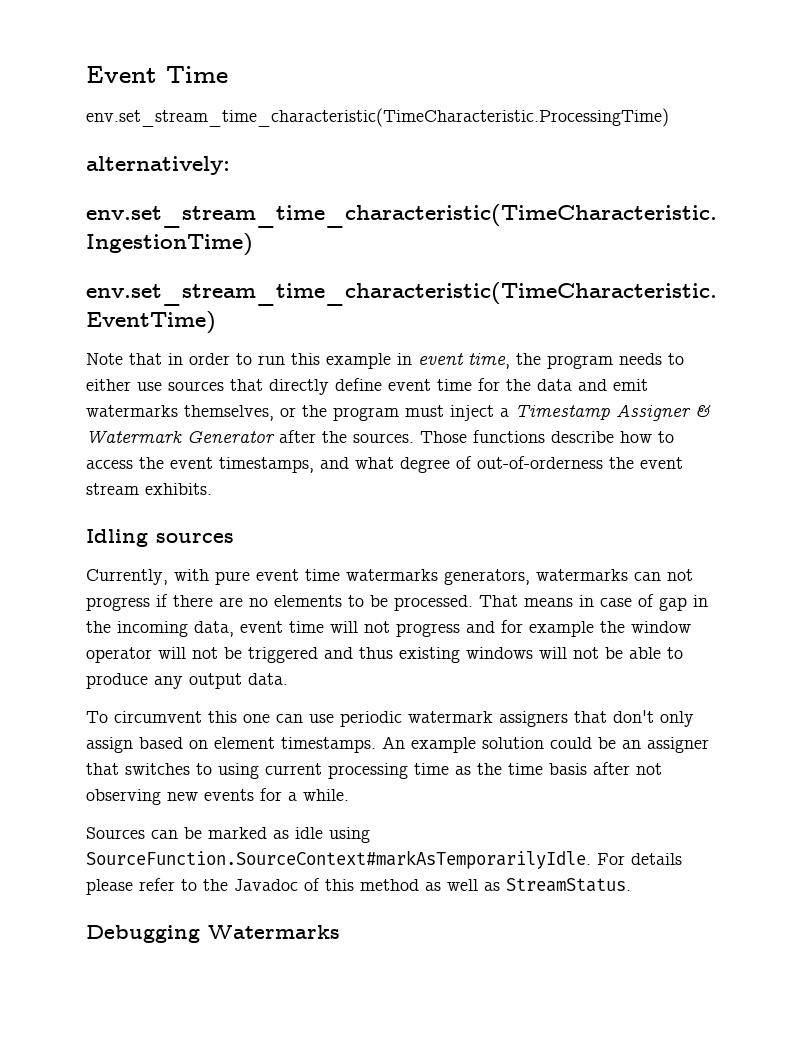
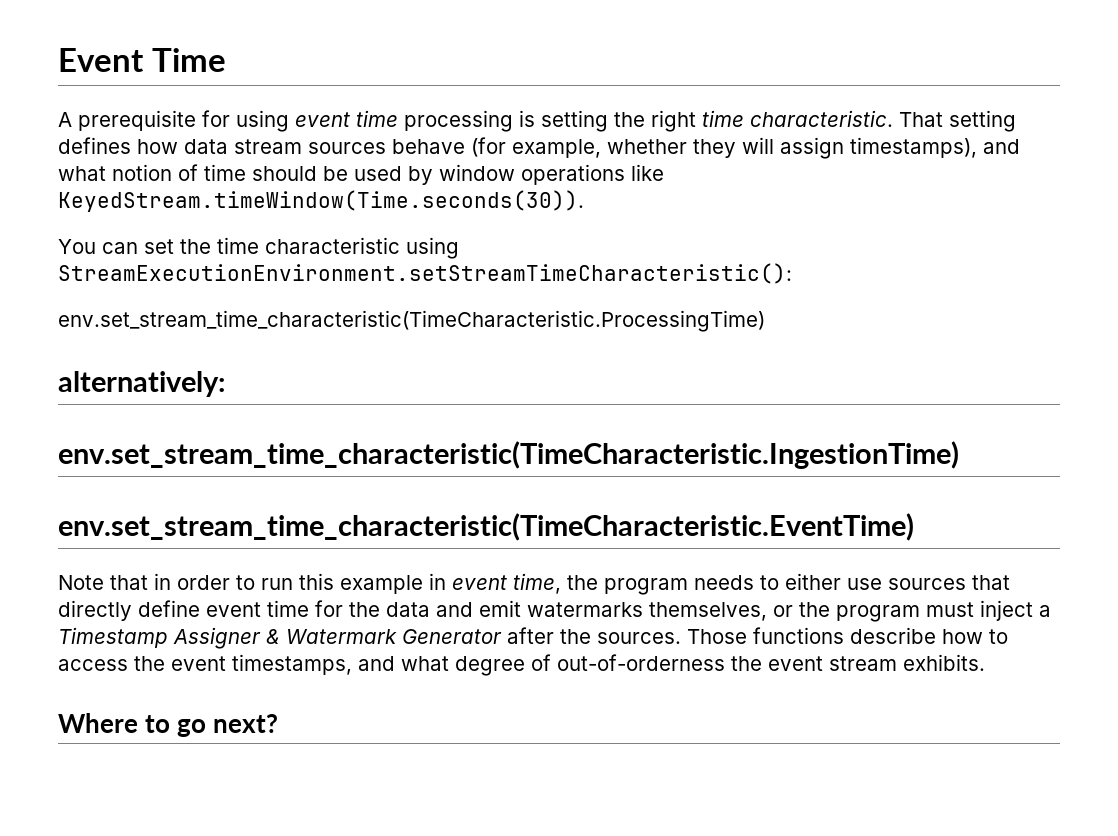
+ A prerequisite for using event time processing is setting the right time characteristic. That setting defines how data stream sources behave (for example, whether they will assign timestamps), and what notion of time should be used by window operations like KeyedStream.timeWindow(Time.seconds(30)).
+ You can set the time characteristic using StreamExecutionEnvironment.setStreamTimeCharacteristic():
- Idling sources
- Currently, with pure event time watermarks generators, watermarks can not progress if there are no elements to be processed. That means in case of gap in the incoming data, event time will not progress and for example the window operator will not be triggered and thus existing windows will not be able to produce any output data.
- To circumvent this one can use periodic watermark assigners that don't only assign based on element timestamps. An example solution could be an assigner that switches to using current processing time as the time basis after not observing new events for a while.
- Sources can be marked as idle using SourceFunction.SourceContext#markAsTemporarilyIdle. For details please refer to the Javadoc of this method as well as StreamStatus.
- Debugging Watermarks
+ Where to go next?

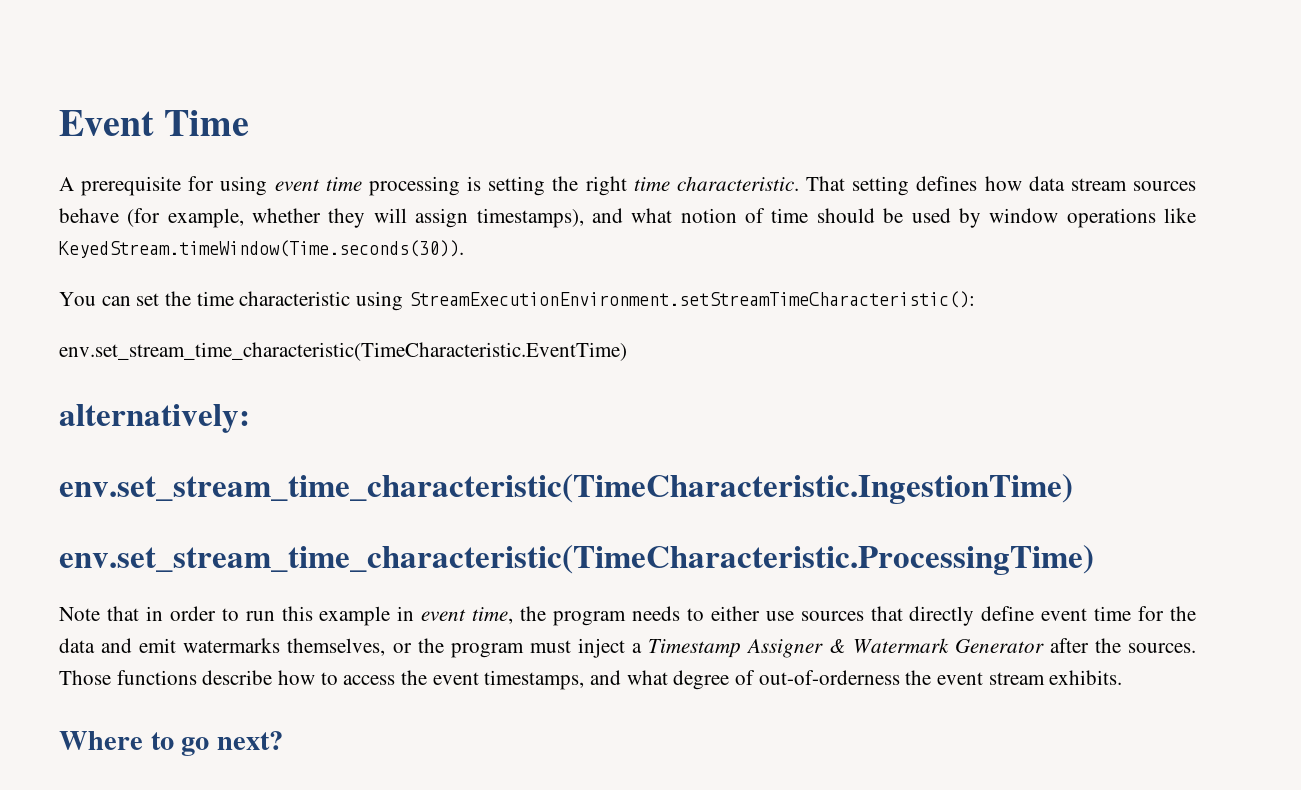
- env.set_stream_time_characteristic(TimeCharacteristic.ProcessingTime)
+ env.set_stream_time_characteristic(TimeCharacteristic.EventTime)
- env.set_stream_time_characteristic(TimeCharacteristic.EventTime)
+ env.set_stream_time_characteristic(TimeCharacteristic.ProcessingTime)

